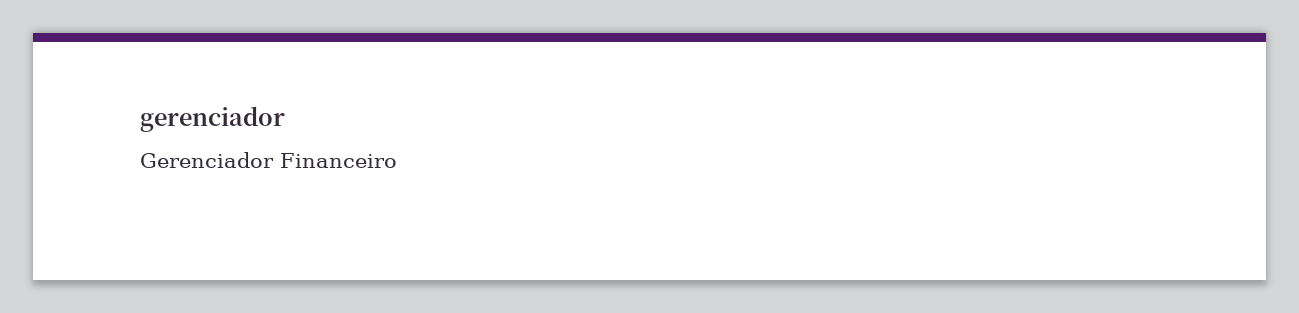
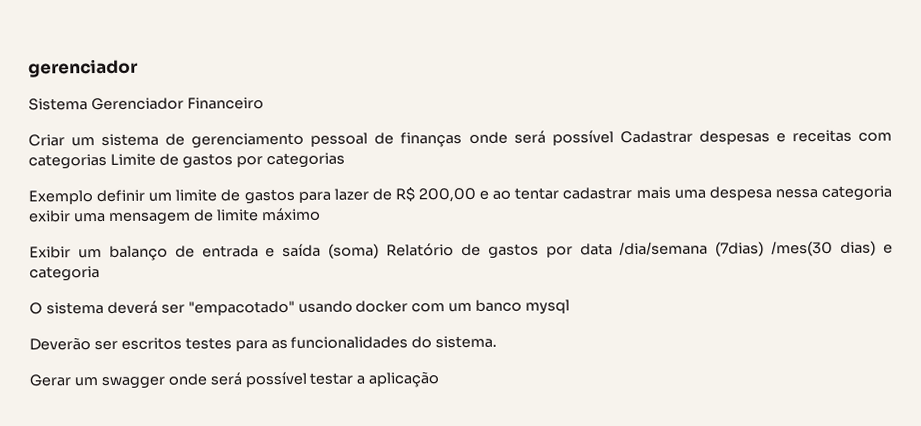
- Gerenciador Financeiro
+ Sistema Gerenciador Financeiro
+ Criar um sistema de gerenciamento pessoal de finanças onde será possível Cadastrar despesas e receitas com categorias Limite de gastos por categorias
+ Exemplo definir um limite de gastos para lazer de R$ 200,00 e ao tentar cadastrar mais uma despesa nessa categoria exibir uma mensagem de limite máximo
+ Exibir um balanço de entrada e saída (soma) Relatório de gastos por data /dia/semana (7dias) /mes(30 dias) e categoria
+ O sistema deverá ser "empacotado" usando docker com um banco mysql
+ Deverão ser escritos testes para as funcionalidades do sistema.
+ Gerar um swagger onde será possível testar a aplicação

